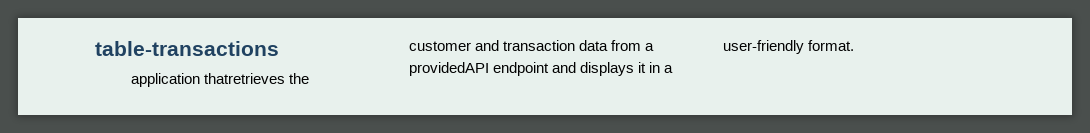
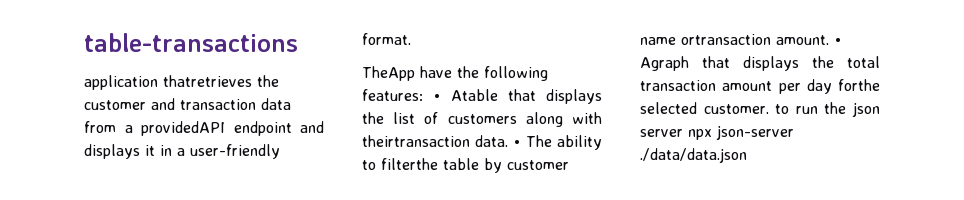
+ TheApp have the following features: • Atable that displays the list of customers along with theirtransaction data. • The ability to filterthe table by customer name ortransaction amount. • Agraph that displays the total transaction amount per day forthe selected customer. to run the json server npx json-server ./data/data.json

